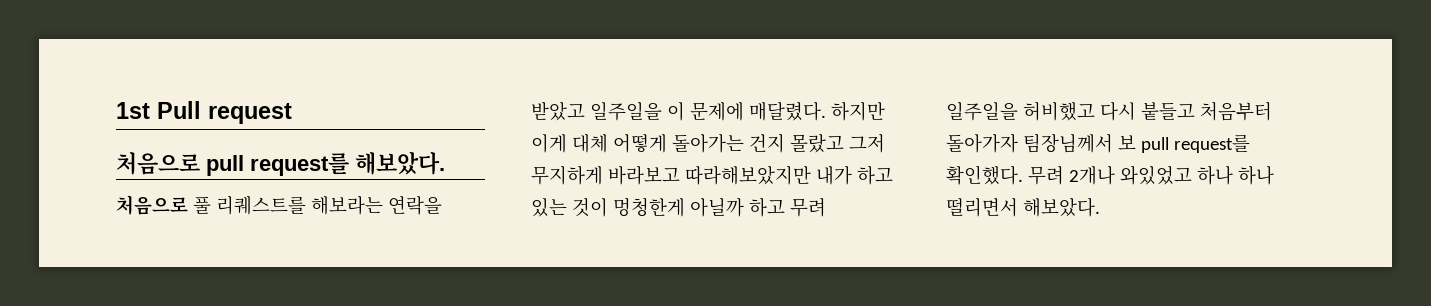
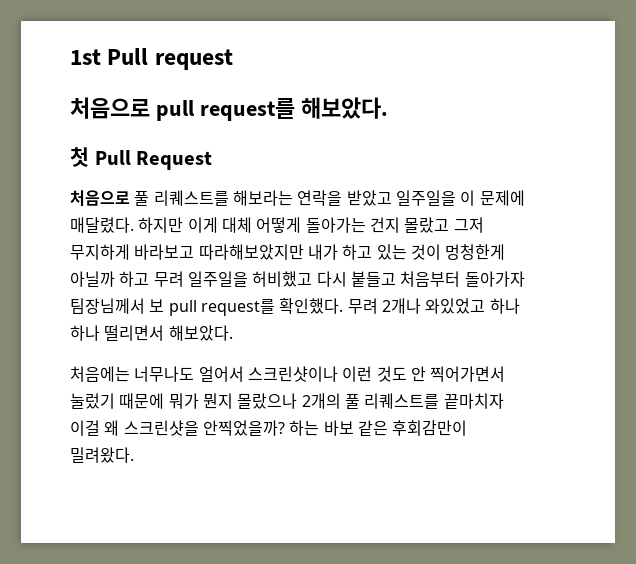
+ 첫 Pull Request
+ 처음에는 너무나도 얼어서 스크린샷이나 이런 것도 안 찍어가면서 눌렀기 때문에 뭐가 뭔지 몰랐으나 2개의 풀 리퀘스트를 끝마치자 이걸 왜 스크린샷을 안찍었을까? 하는 바보 같은 후회감만이 밀려왔다.

